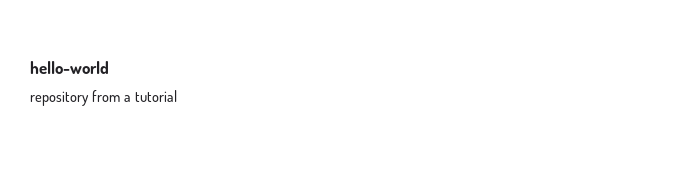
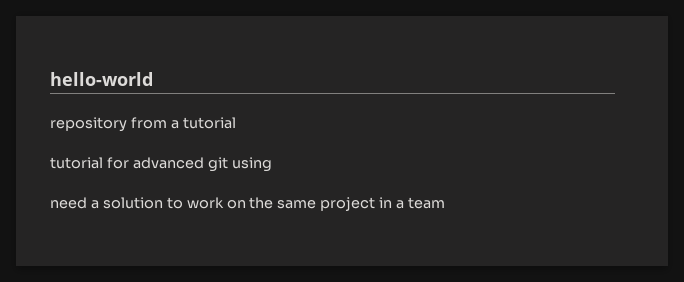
+ tutorial for advanced git using
+ need a solution to work on the same project in a team

